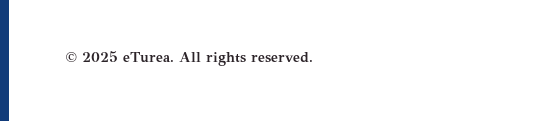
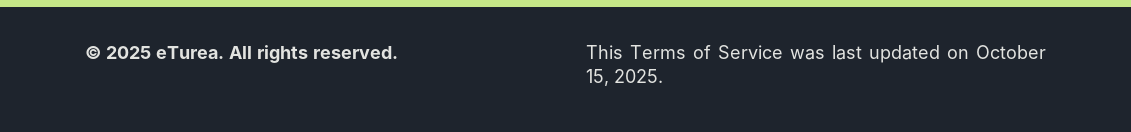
+ This Terms of Service was last updated on October 15, 2025.

